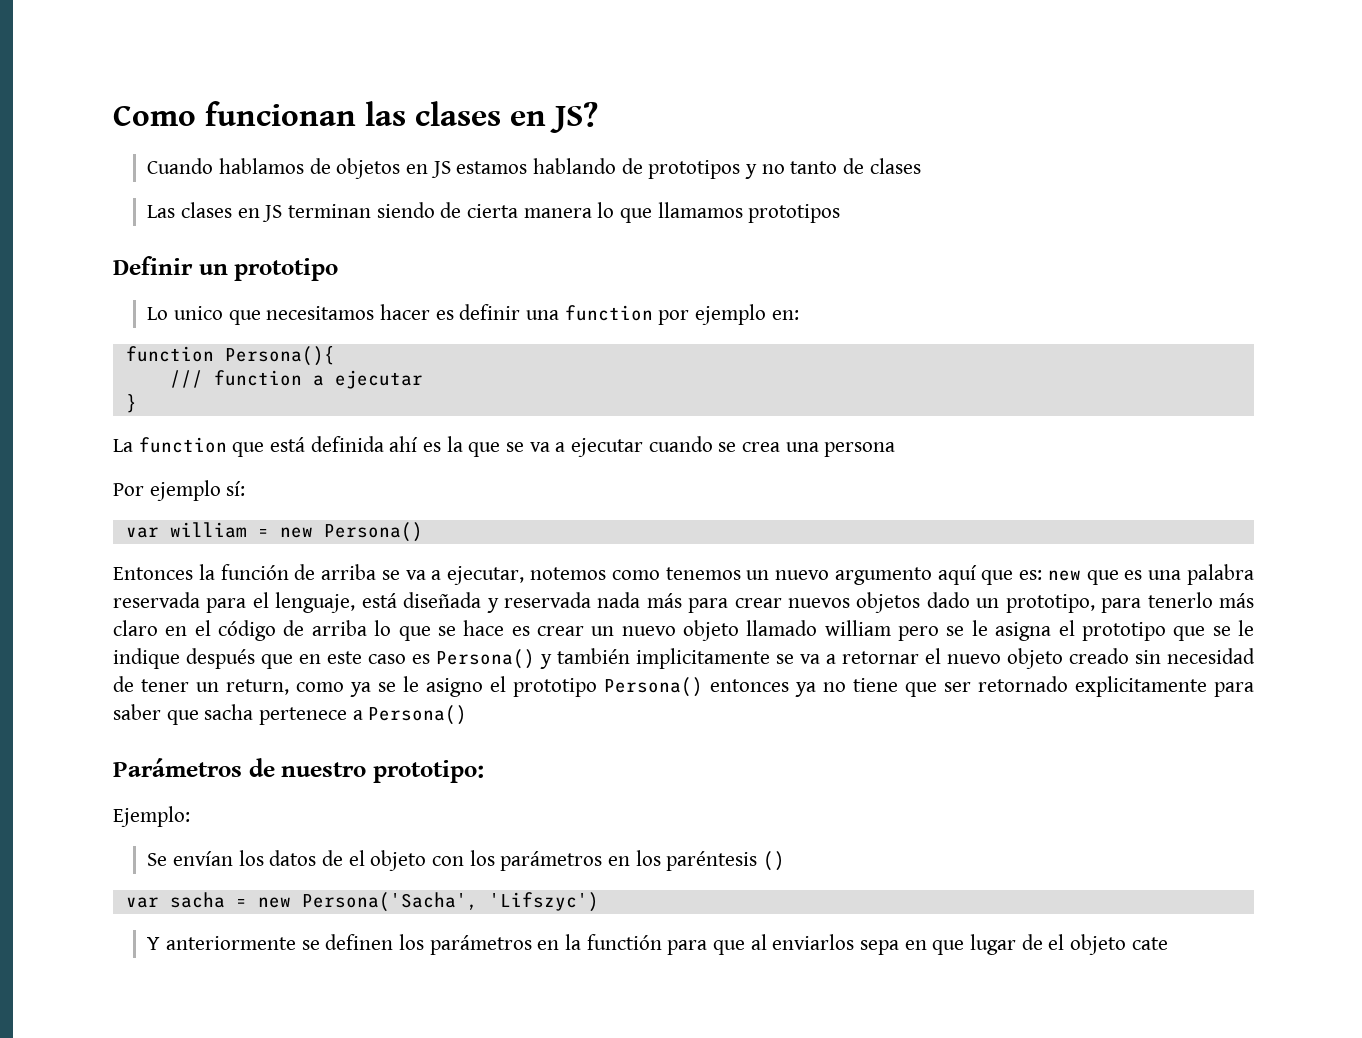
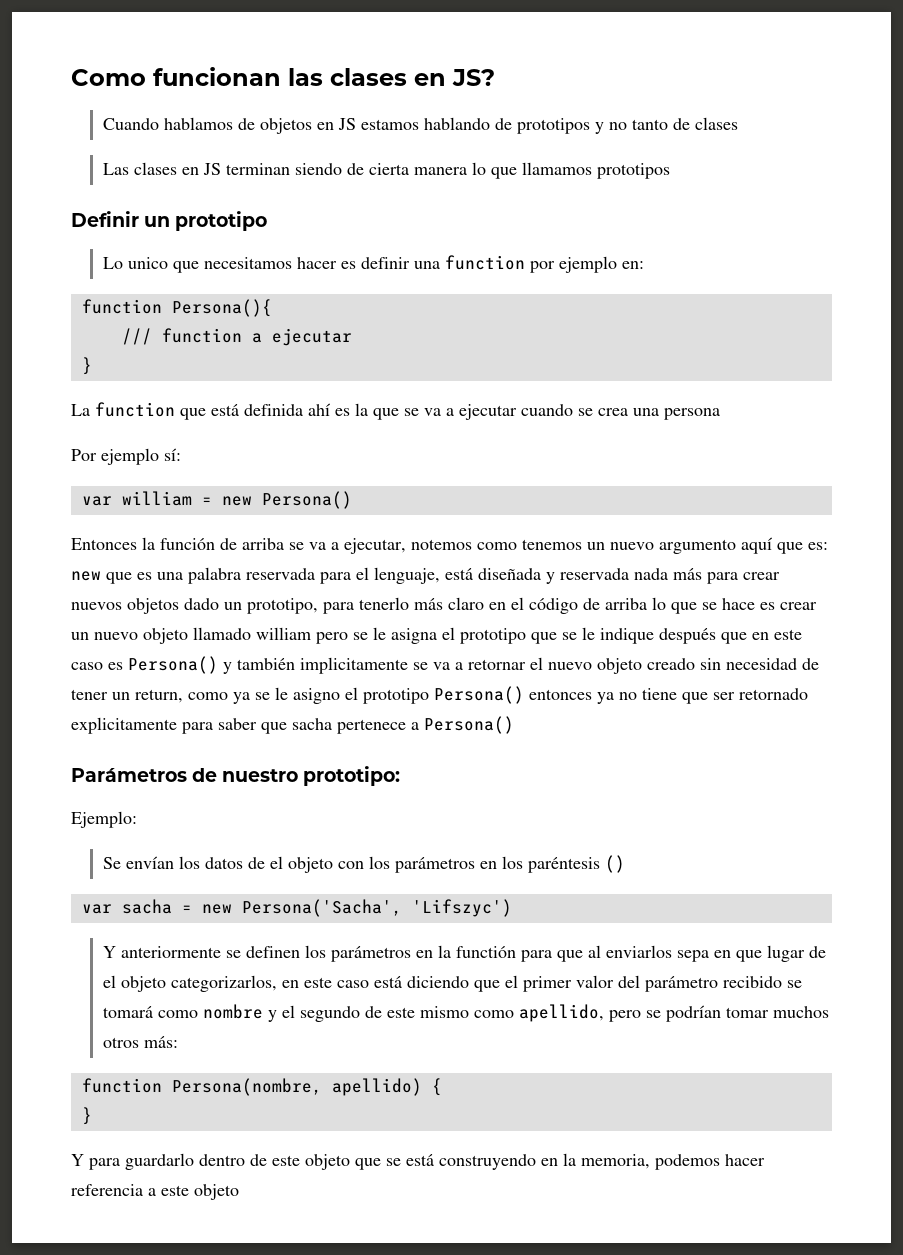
- Y anteriormente se definen los parámetros en la functión para que al enviarlos sepa en que lugar de el objeto cate
+ Y anteriormente se definen los parámetros en la functión para que al enviarlos sepa en que lugar de el objeto categorizarlos, en este caso está diciendo que el primer valor del parámetro recibido se tomará como nombre y el segundo de este mismo como apellido, pero se podrían tomar muchos otros más:
+ function Persona(nombre, apellido) {
+ }
+ Y para guardarlo dentro de este objeto que se está construyendo en la memoria, podemos hacer referencia a este objeto

